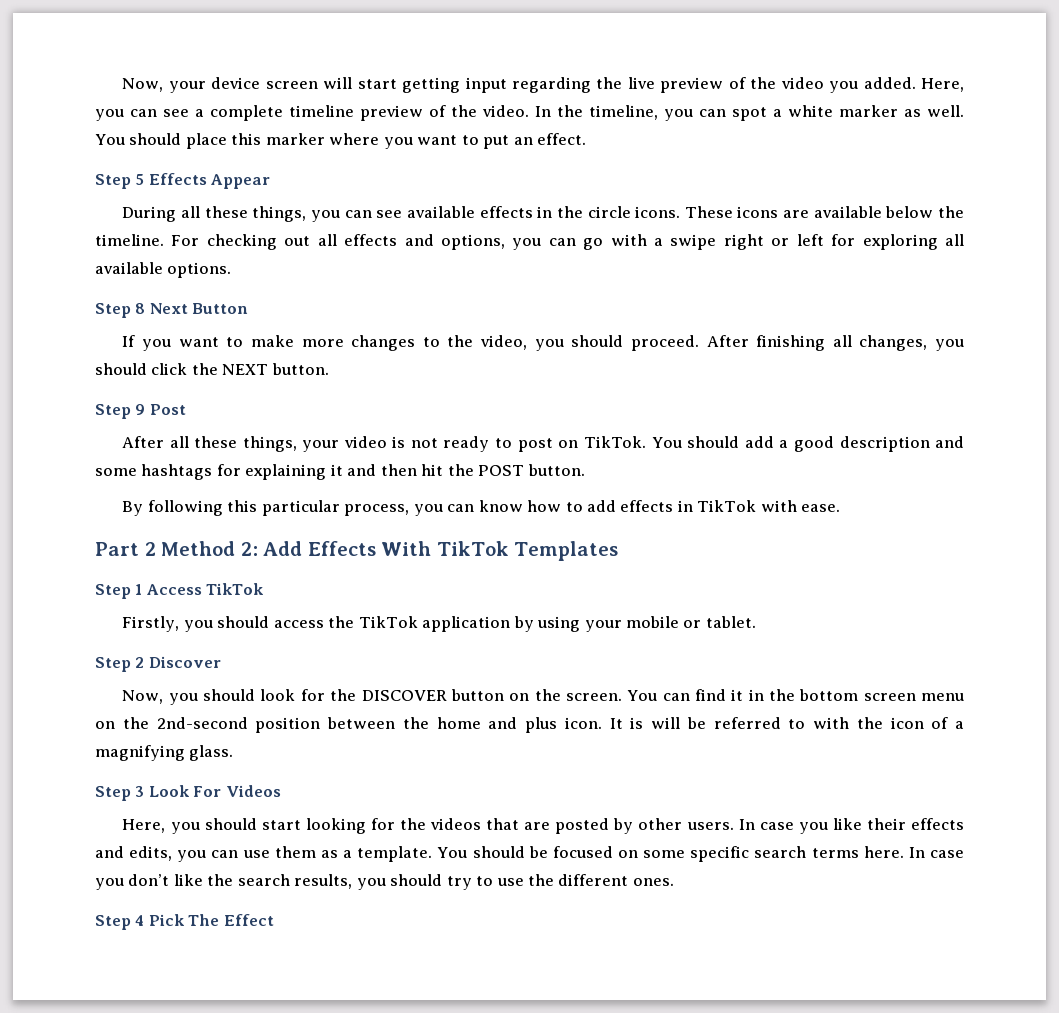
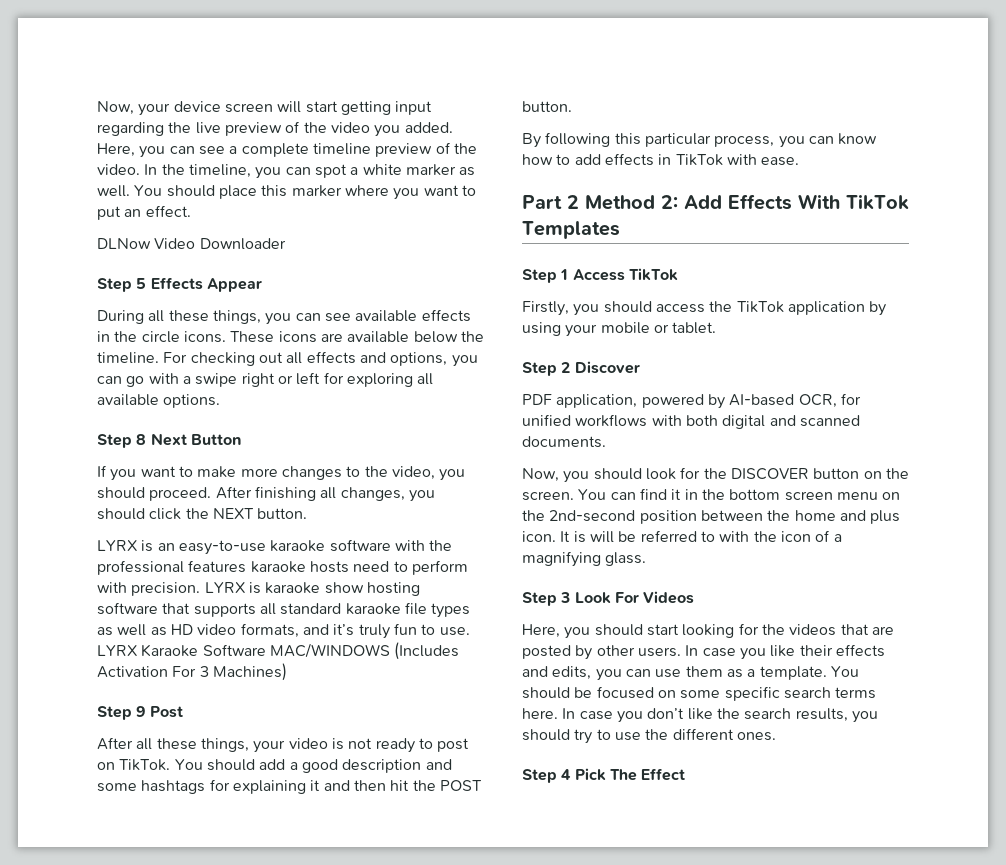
+ DLNow Video Downloader
+ LYRX is an easy-to-use karaoke software with the professional features karaoke hosts need to perform with precision. LYRX is karaoke show hosting software that supports all standard karaoke file types as well as HD video formats, and it’s truly fun to use. LYRX Karaoke Software MAC/WINDOWS (Includes Activation For 3 Machines)
+ PDF application, powered by AI-based OCR, for unified workflows with both digital and scanned documents.

